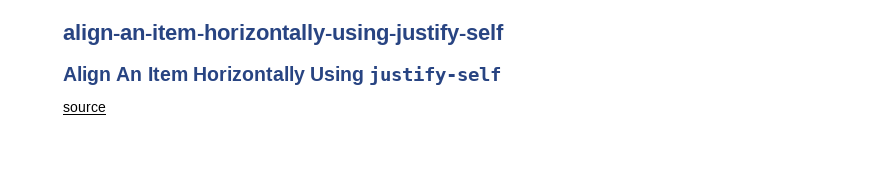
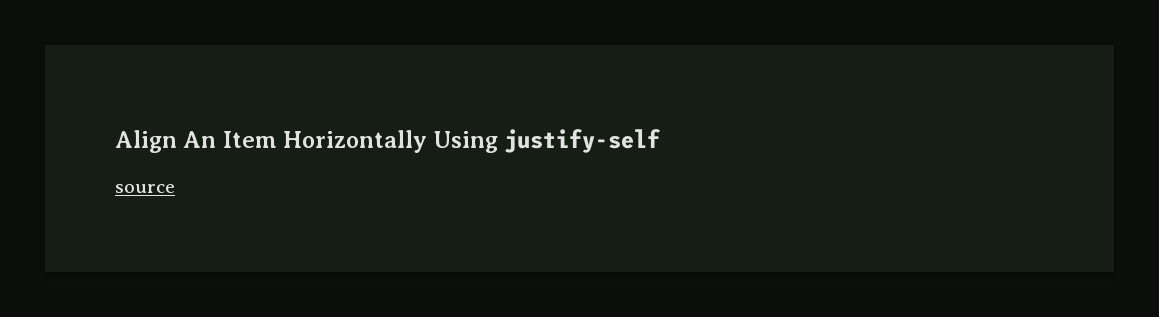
- align-an-item-horizontally-using-justify-self

